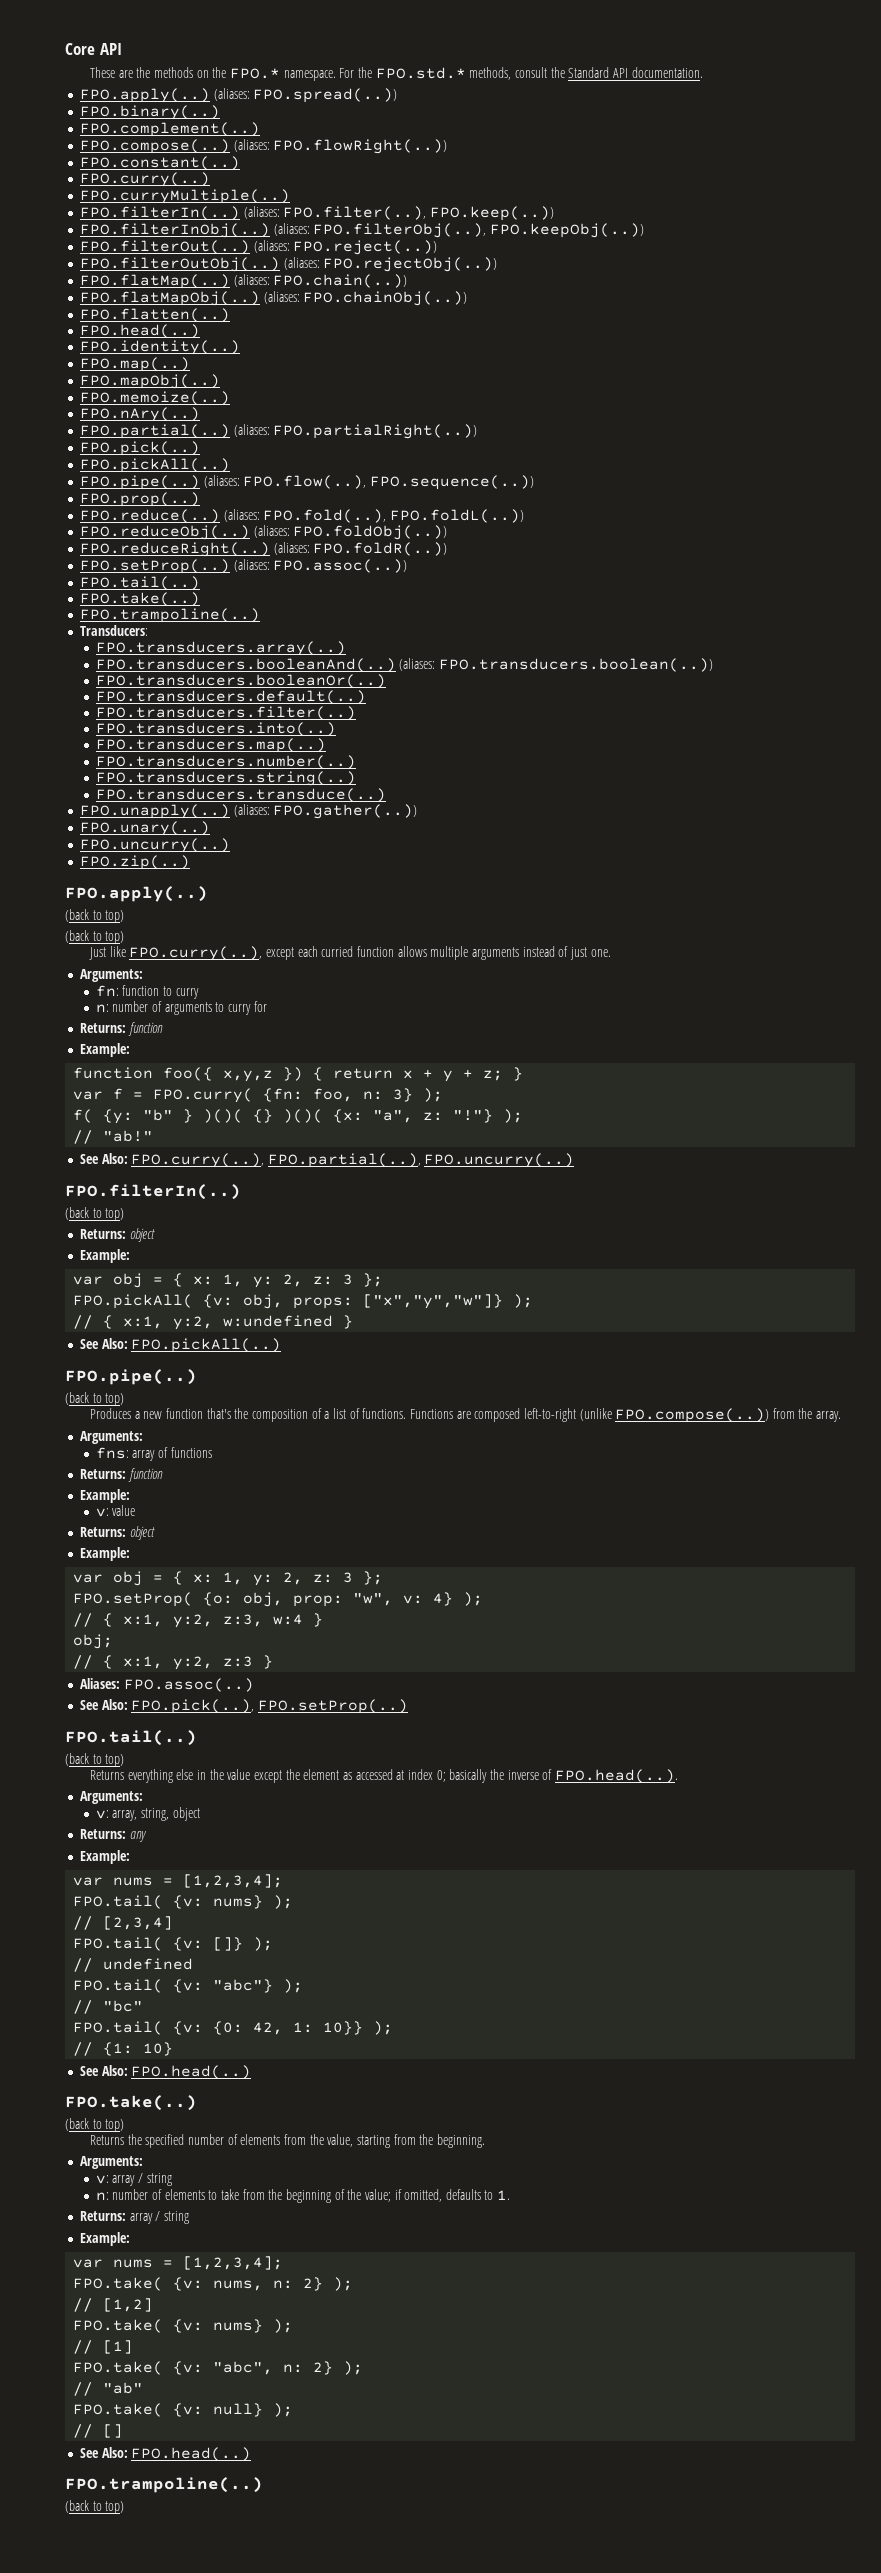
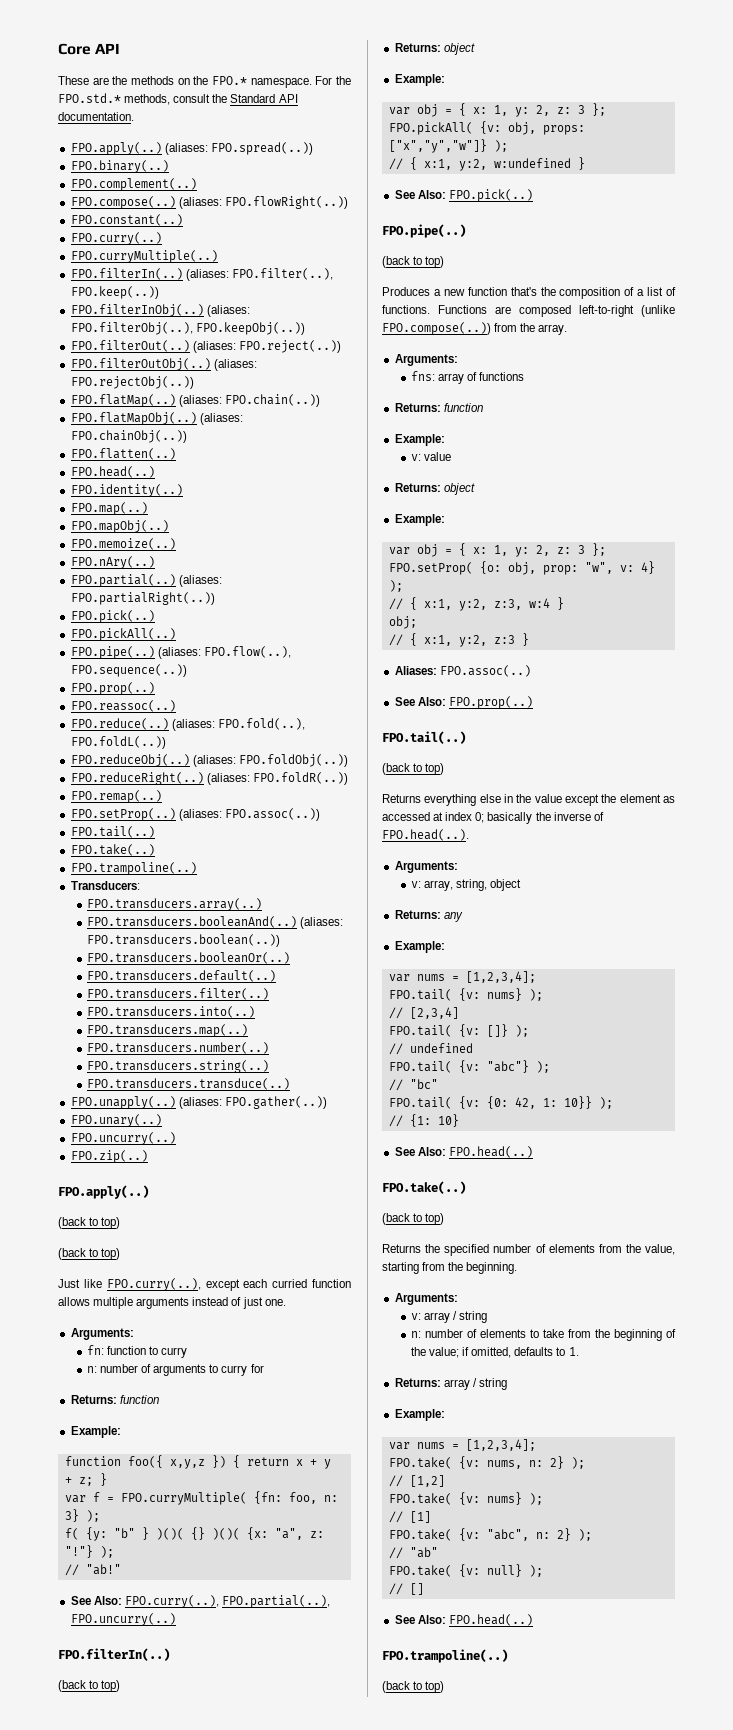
+ FPO.reassoc(..)
+ FPO.remap(..)
- var f = FPO.curry( {fn: foo, n: 3} );
+ var f = FPO.curryMultiple( {fn: foo, n: 3} );
- See Also: FPO.pickAll(..)
+ See Also: FPO.pick(..)
- See Also: FPO.pick(..), FPO.setProp(..)
+ See Also: FPO.prop(..)

